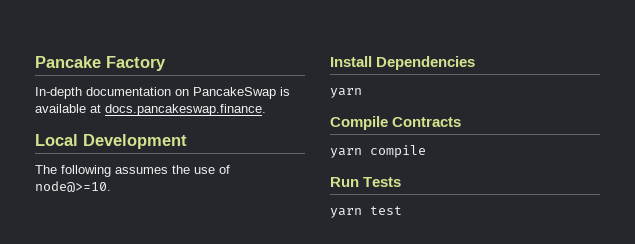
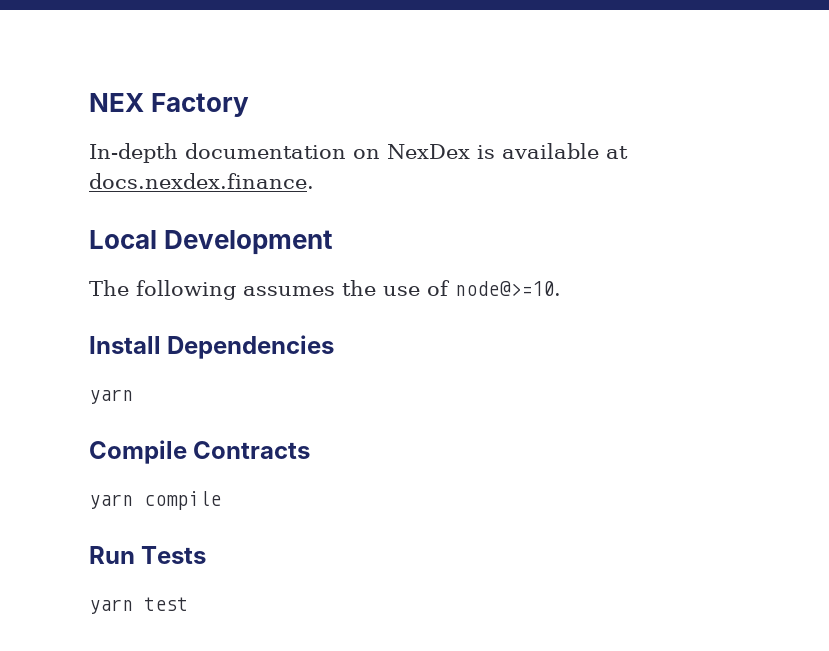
- Pancake Factory
+ NEX Factory
- In-depth documentation on PancakeSwap is available at docs.pancakeswap.finance.
+ In-depth documentation on NexDex is available at docs.nexdex.finance.

